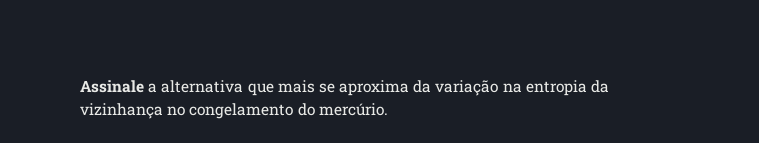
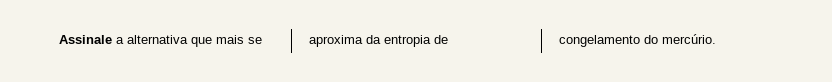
- Assinale a alternativa que mais se aproxima da variação na entropia da vizinhança no congelamento do mercúrio.
+ Assinale a alternativa que mais se aproxima da entropia de congelamento do mercúrio.

